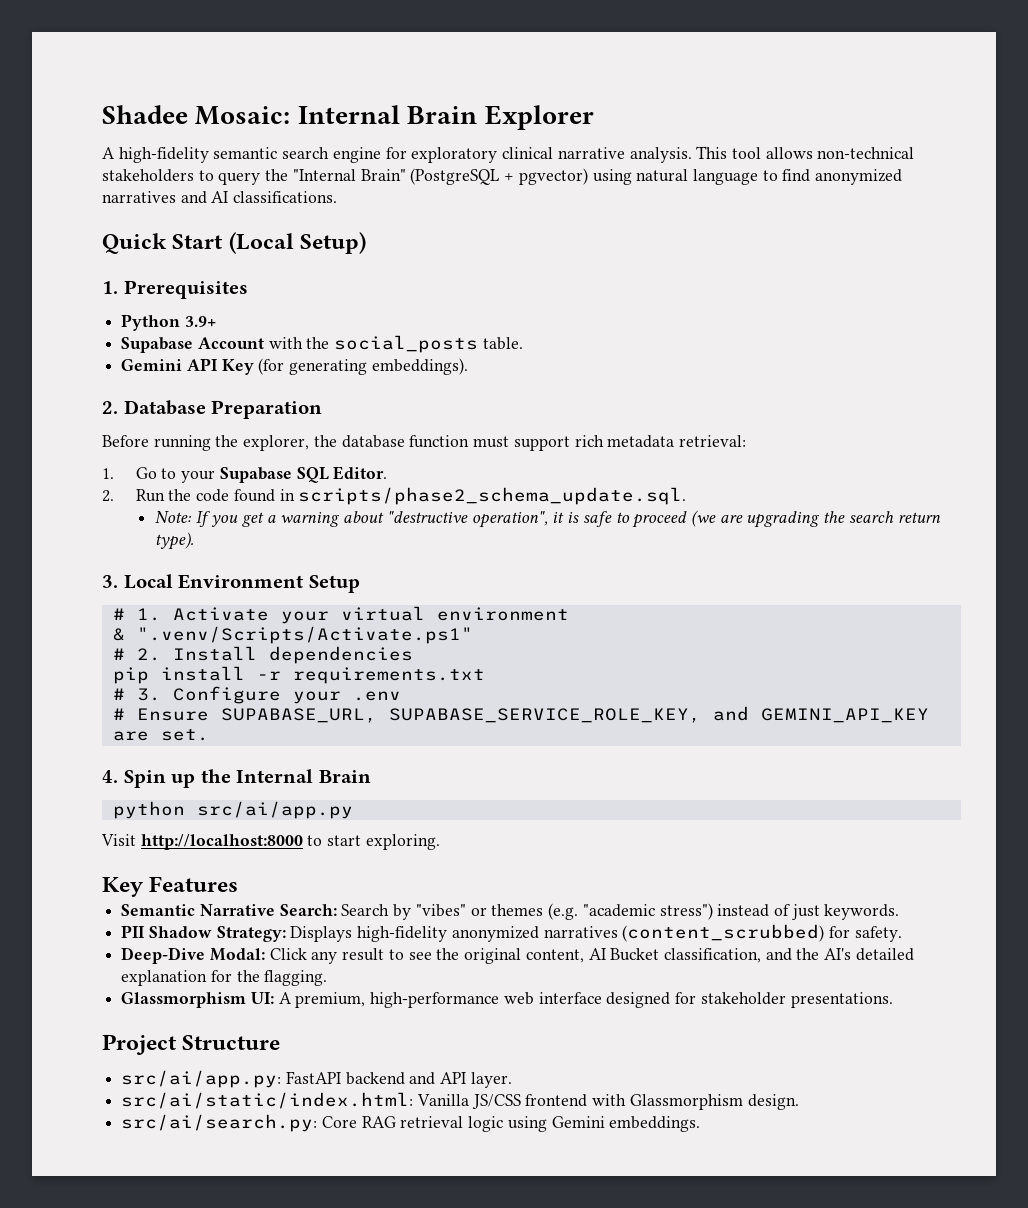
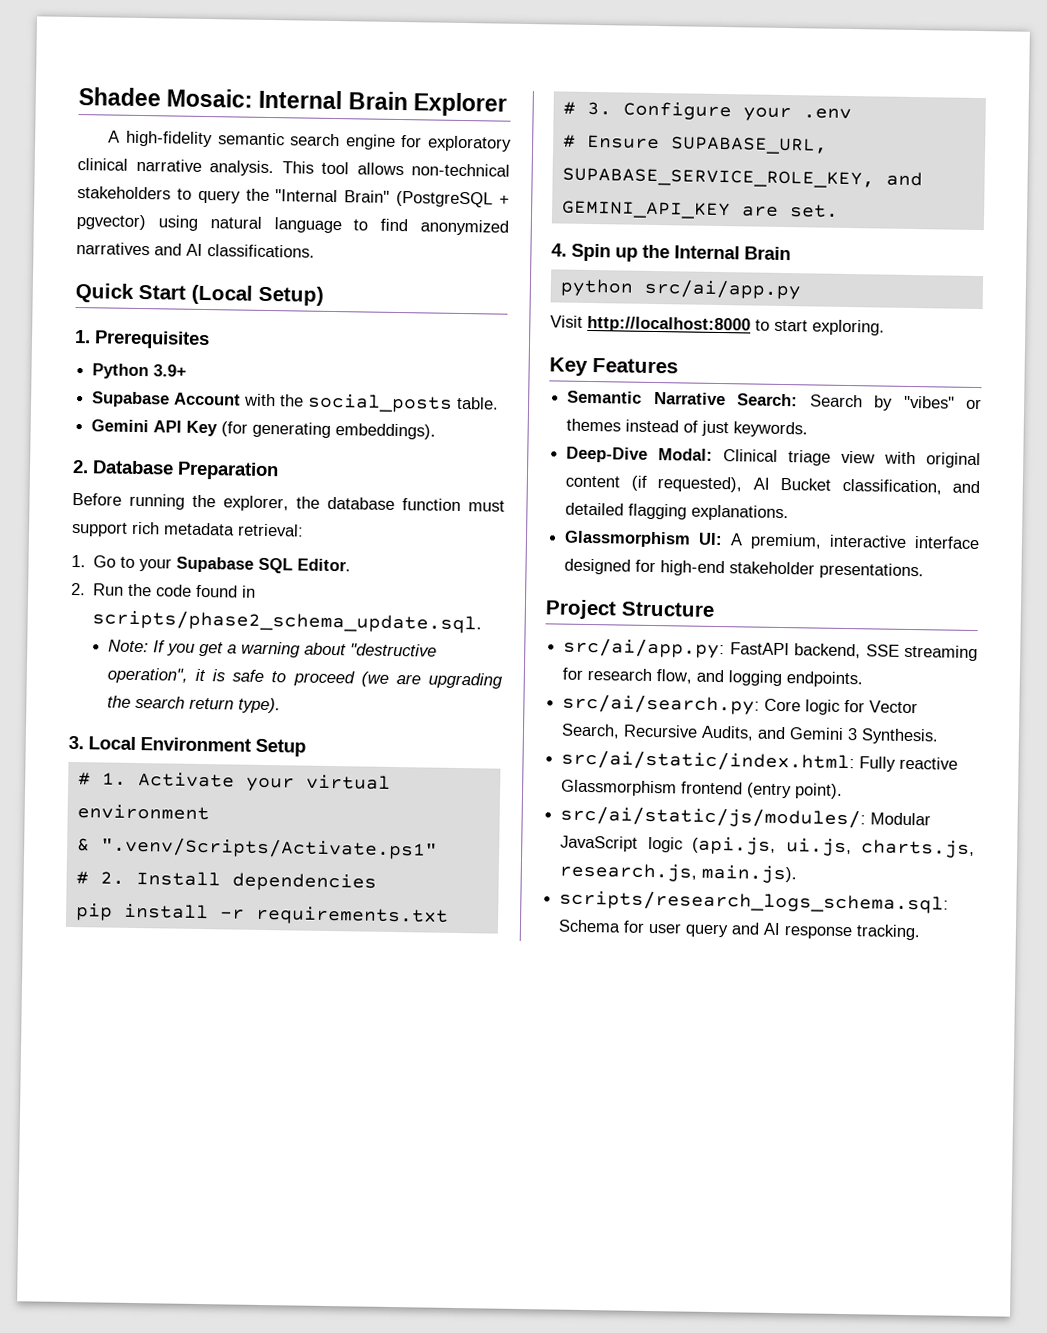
- Semantic Narrative Search: Search by "vibes" or themes (e.g. "academic stress") instead of just keywords.
+ Semantic Narrative Search: Search by "vibes" or themes instead of just keywords.
- PII Shadow Strategy: Displays high-fidelity anonymized narratives (content_scrubbed) for safety.
- Deep-Dive Modal: Click any result to see the original content, AI Bucket classification, and the AI's detailed explanation for the flagging.
+ Deep-Dive Modal: Clinical triage view with original content (if requested), AI Bucket classification, and detailed flagging explanations.
- Glassmorphism UI: A premium, high-performance web interface designed for stakeholder presentations.
+ Glassmorphism UI: A premium, interactive interface designed for high-end stakeholder presentations.
- src/ai/app.py: FastAPI backend and API layer.
- src/ai/static/index.html: Vanilla JS/CSS frontend with Glassmorphism design.
- src/ai/search.py: Core RAG retrieval logic using Gemini embeddings.
+ src/ai/app.py: FastAPI backend, SSE streaming for research flow, and logging endpoints.
+ src/ai/search.py: Core logic for Vector Search, Recursive Audits, and Gemini 3 Synthesis.
+ src/ai/static/index.html: Fully reactive Glassmorphism frontend (entry point).
+ src/ai/static/js/modules/: Modular JavaScript logic (api.js, ui.js, charts.js, research.js, main.js).
+ scripts/research_logs_schema.sql: Schema for user query and AI response tracking.

